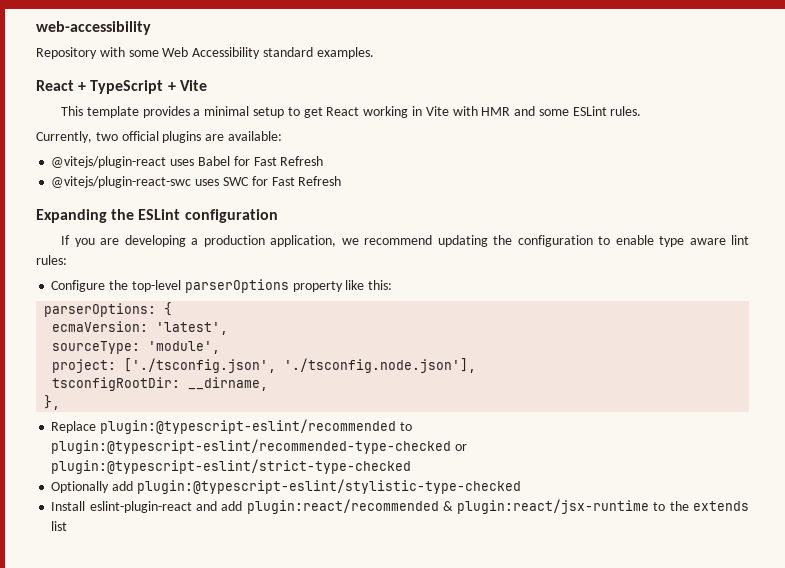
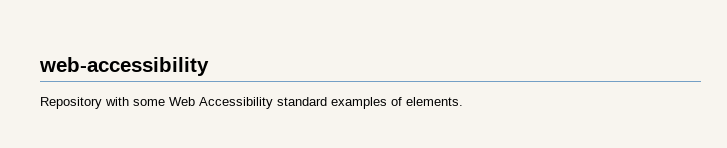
- Repository with some Web Accessibility standard examples.
- React + TypeScript + Vite
- This template provides a minimal setup to get React working in Vite with HMR and some ESLint rules.
- Currently, two official plugins are available:
- @vitejs/plugin-react uses Babel for Fast Refresh
- @vitejs/plugin-react-swc uses SWC for Fast Refresh
- Expanding the ESLint configuration
- If you are developing a production application, we recommend updating the configuration to enable type aware lint rules:
- Configure the top-level parserOptions property like this:
- parserOptions: {
- ecmaVersion: 'latest',
- sourceType: 'module',
- project: ['./tsconfig.json', './tsconfig.node.json'],
- tsconfigRootDir: __dirname,
- },
- Replace plugin:@typescript-eslint/recommended to plugin:@typescript-eslint/recommended-type-checked or plugin:@typescript-eslint/strict-type-checked
- Optionally add plugin:@typescript-eslint/stylistic-type-checked
- Install eslint-plugin-react and add plugin:react/recommended & plugin:react/jsx-runtime to the extends list
+ Repository with some Web Accessibility standard examples of elements.

